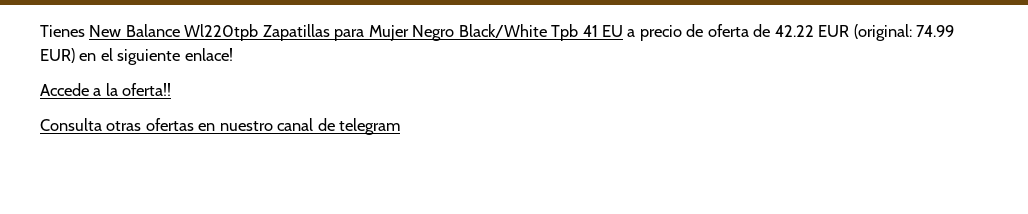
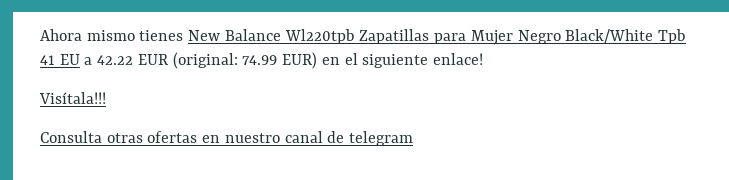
- Tienes New Balance Wl220tpb Zapatillas para Mujer Negro Black/White Tpb 41 EU a precio de oferta de 42.22 EUR (original: 74.99 EUR) en el siguiente enlace!
+ Ahora mismo tienes New Balance Wl220tpb Zapatillas para Mujer Negro Black/White Tpb 41 EU a 42.22 EUR (original: 74.99 EUR) en el siguiente enlace!
- Accede a la oferta!!
+ Visítala!!!

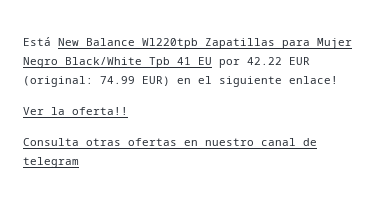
- Ahora mismo tienes New Balance Wl220tpb Zapatillas para Mujer Negro Black/White Tpb 41 EU a 42.22 EUR (original: 74.99 EUR) en el siguiente enlace!
+ Está New Balance Wl220tpb Zapatillas para Mujer Negro Black/White Tpb 41 EU por 42.22 EUR (original: 74.99 EUR) en el siguiente enlace!
- Visítala!!!
+ Ver la oferta!!

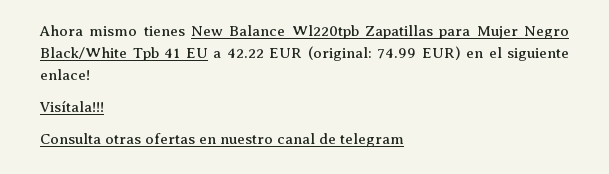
- Está New Balance Wl220tpb Zapatillas para Mujer Negro Black/White Tpb 41 EU por 42.22 EUR (original: 74.99 EUR) en el siguiente enlace!
+ Ahora mismo tienes New Balance Wl220tpb Zapatillas para Mujer Negro Black/White Tpb 41 EU a 42.22 EUR (original: 74.99 EUR) en el siguiente enlace!
- Ver la oferta!!
+ Visítala!!!

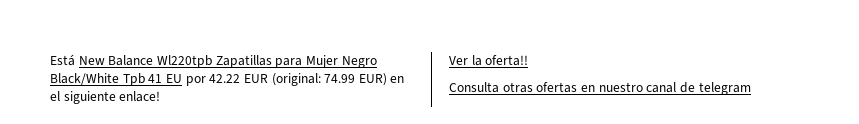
- Ahora mismo tienes New Balance Wl220tpb Zapatillas para Mujer Negro Black/White Tpb 41 EU a 42.22 EUR (original: 74.99 EUR) en el siguiente enlace!
+ Está New Balance Wl220tpb Zapatillas para Mujer Negro Black/White Tpb 41 EU por 42.22 EUR (original: 74.99 EUR) en el siguiente enlace!
- Visítala!!!
+ Ver la oferta!!

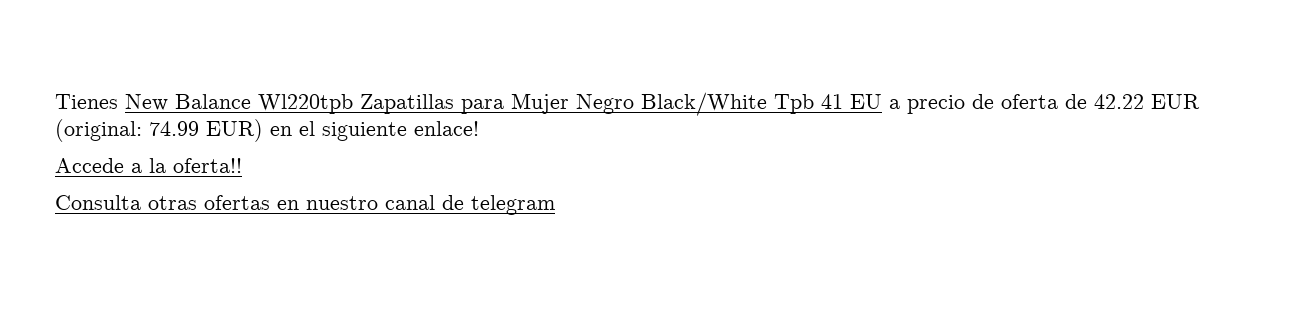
- Está New Balance Wl220tpb Zapatillas para Mujer Negro Black/White Tpb 41 EU por 42.22 EUR (original: 74.99 EUR) en el siguiente enlace!
+ Tienes New Balance Wl220tpb Zapatillas para Mujer Negro Black/White Tpb 41 EU a precio de oferta de 42.22 EUR (original: 74.99 EUR) en el siguiente enlace!
- Ver la oferta!!
+ Accede a la oferta!!

